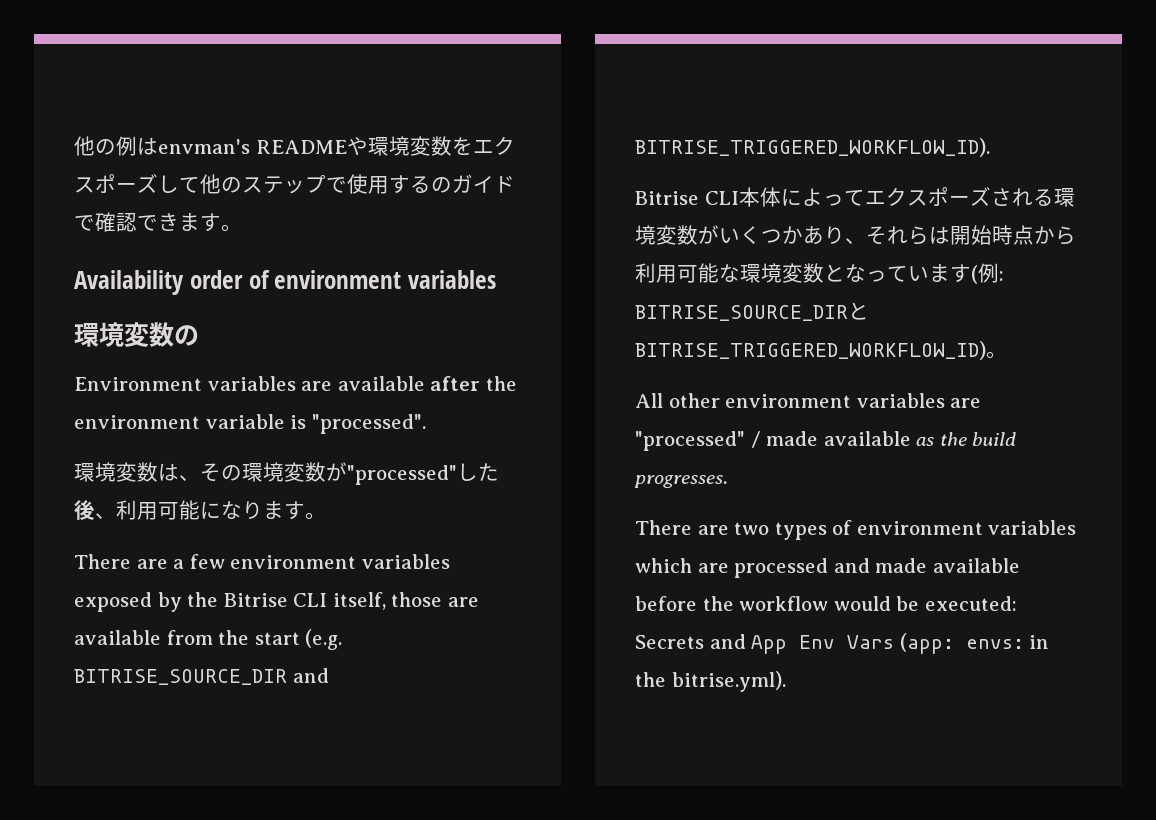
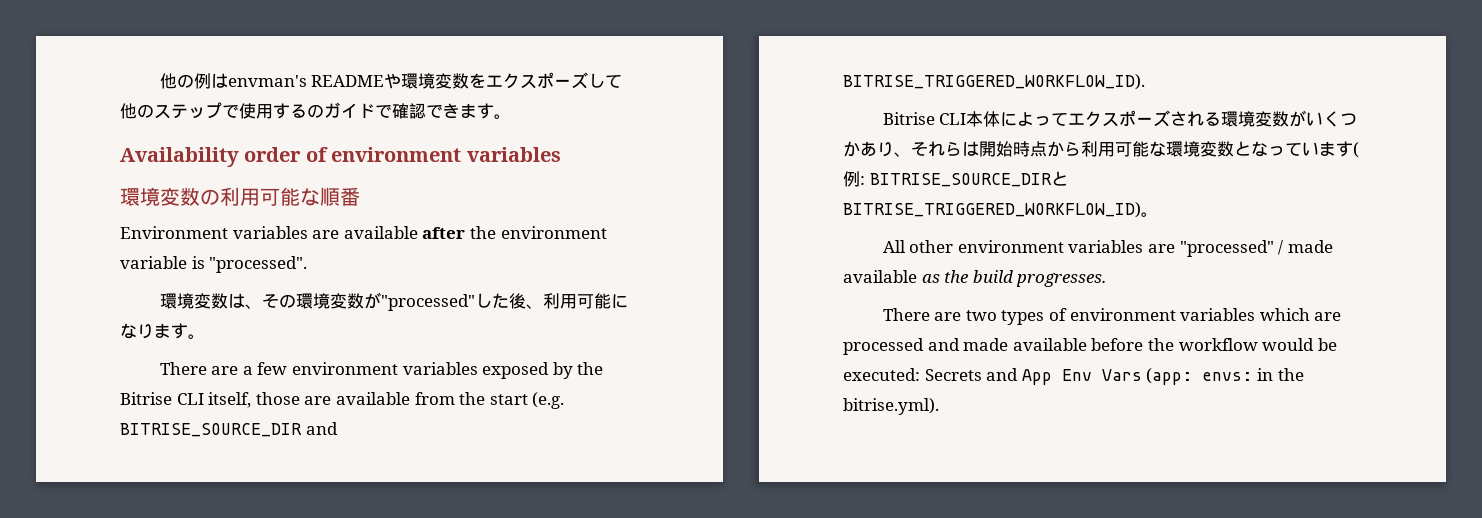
- 環境変数の
+ 環境変数の利用可能な順番

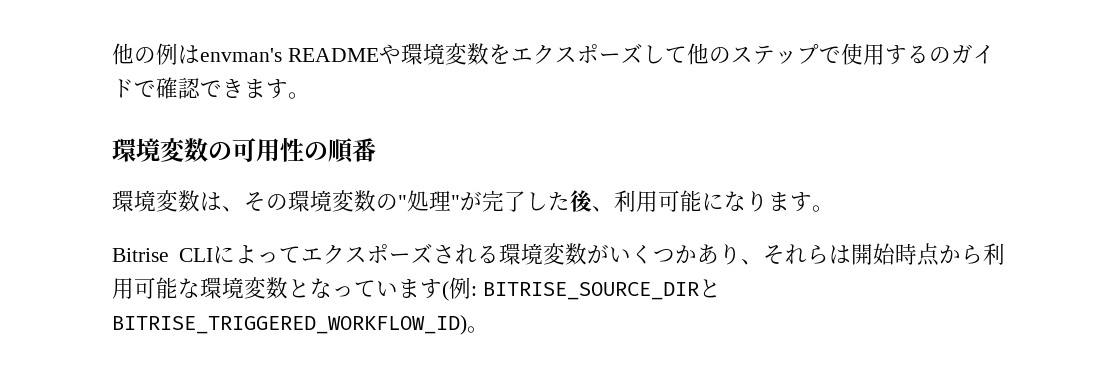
- Availability order of environment variables
- 環境変数の利用可能な順番
+ 環境変数の可用性の順番
- Environment variables are available after the environment variable is "processed".
- 環境変数は、その環境変数が"processed"した後、利用可能になります。
+ 環境変数は、その環境変数の"処理"が完了した後、利用可能になります。
- There are a few environment variables exposed by the Bitrise CLI itself, those are available from the start (e.g. BITRISE_SOURCE_DIR and BITRISE_TRIGGERED_WORKFLOW_ID).
- Bitrise CLI本体によってエクスポーズされる環境変数がいくつかあり、それらは開始時点から利用可能な環境変数となっています(例: BITRISE_SOURCE_DIRとBITRISE_TRIGGERED_WORKFLOW_ID)。
+ Bitrise CLIによってエクスポーズされる環境変数がいくつかあり、それらは開始時点から利用可能な環境変数となっています(例: BITRISE_SOURCE_DIRとBITRISE_TRIGGERED_WORKFLOW_ID)。
- All other environment variables are "processed" / made available as the build progresses.
- There are two types of environment variables which are processed and made available before the workflow would be executed: Secrets and App Env Vars (app: envs: in the bitrise.yml).

